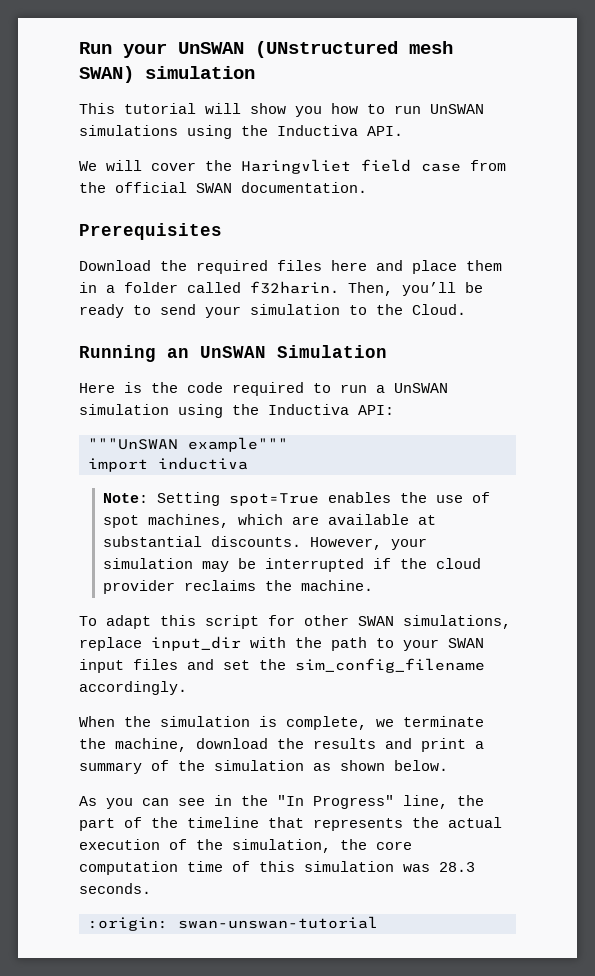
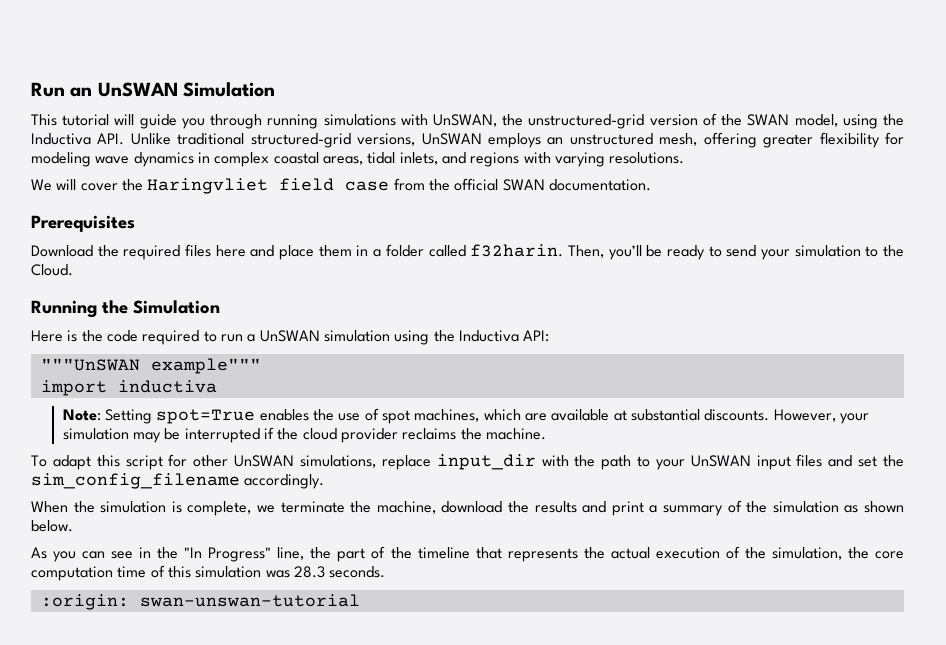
- Run your UnSWAN (UNstructured mesh SWAN) simulation
- This tutorial will show you how to run UnSWAN simulations using the Inductiva API.
+ Run an UnSWAN Simulation
+ This tutorial will guide you through running simulations with UnSWAN, the unstructured-grid version of the SWAN model, using the Inductiva API. Unlike traditional structured-grid versions, UnSWAN employs an unstructured mesh, offering greater flexibility for modeling wave dynamics in complex coastal areas, tidal inlets, and regions with varying resolutions.
- Running an UnSWAN Simulation
+ Running the Simulation
- To adapt this script for other SWAN simulations, replace input_dir with the path to your SWAN input files and set the sim_config_filename accordingly.
+ To adapt this script for other UnSWAN simulations, replace input_dir with the path to your UnSWAN input files and set the sim_config_filename accordingly.

